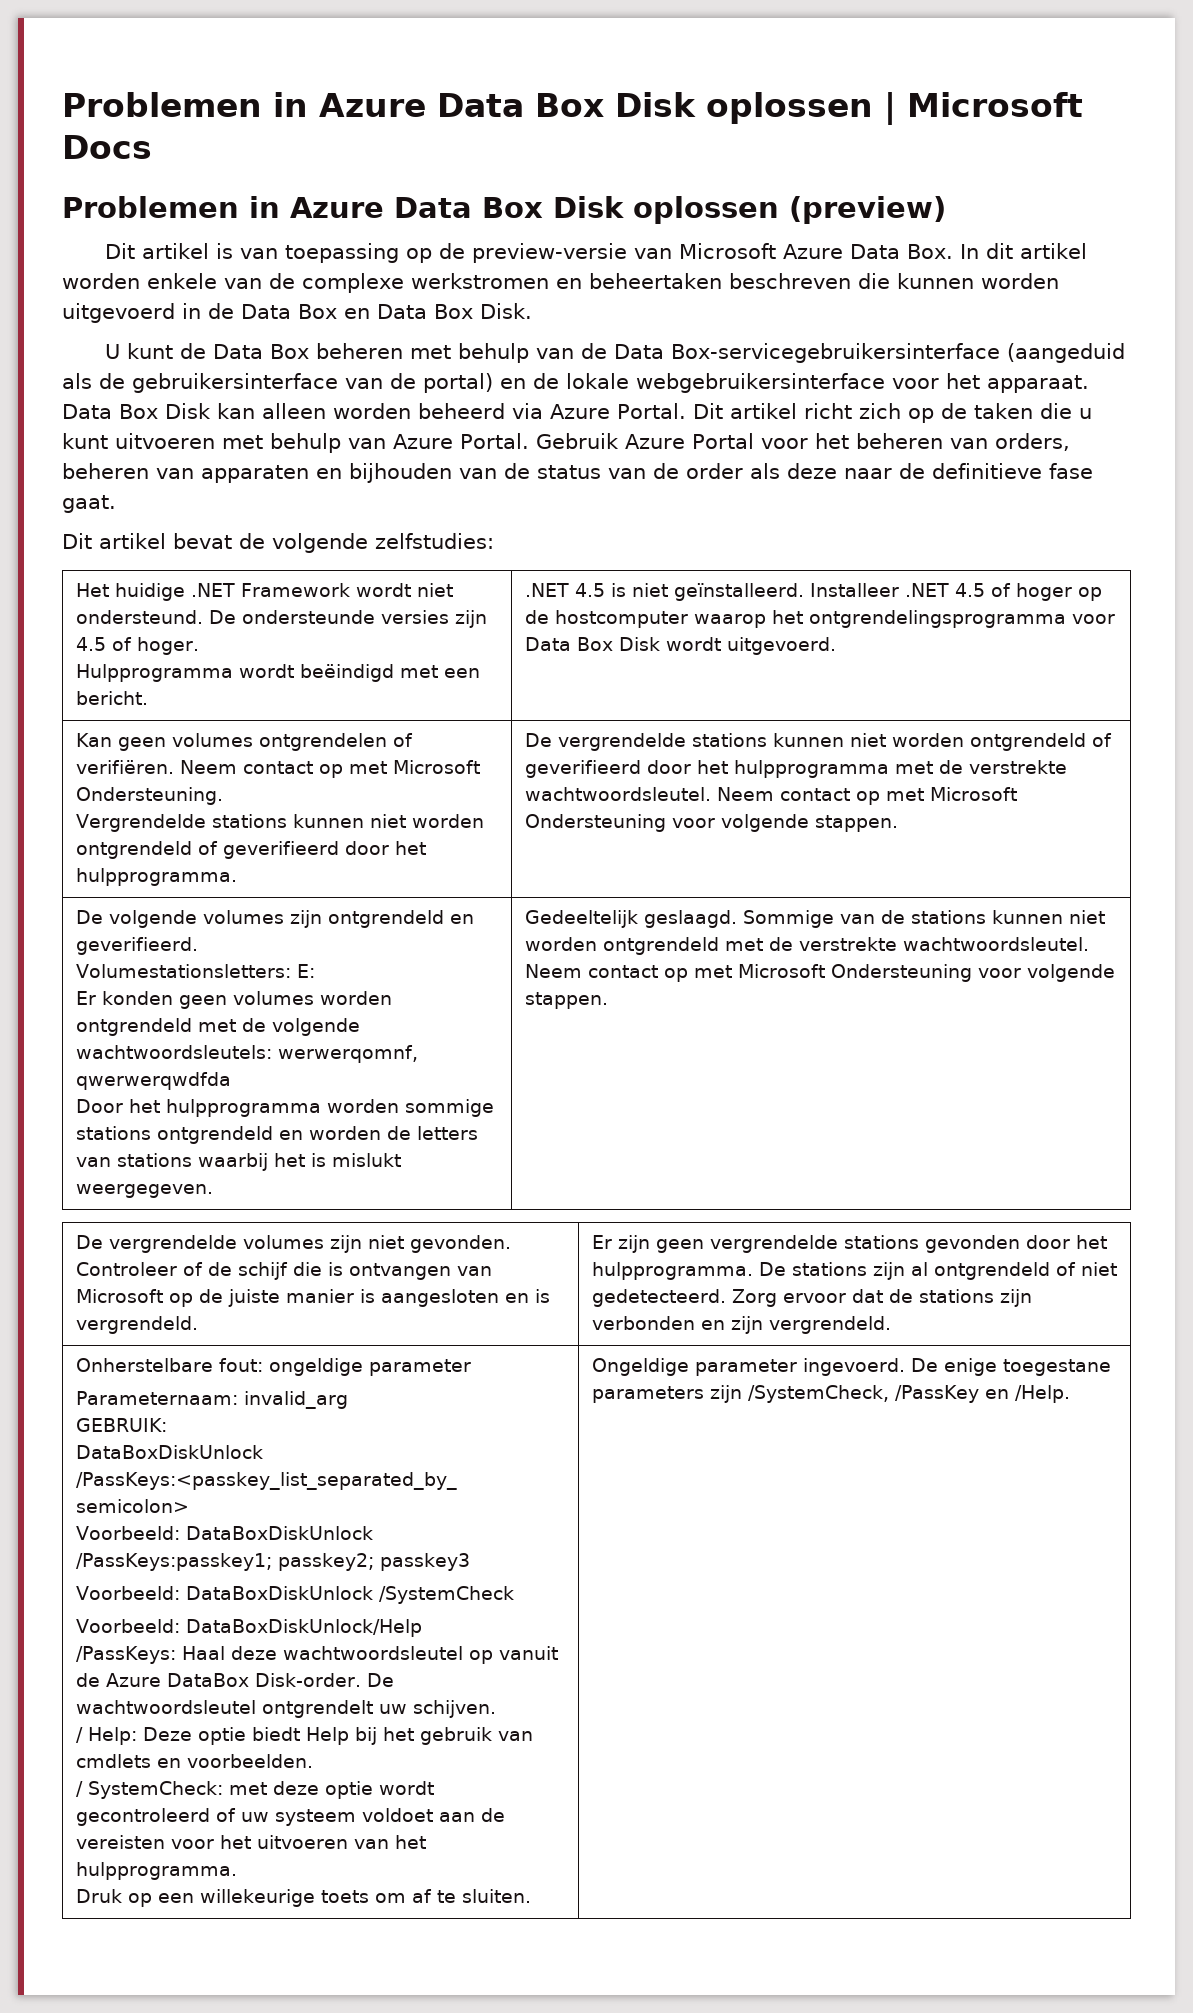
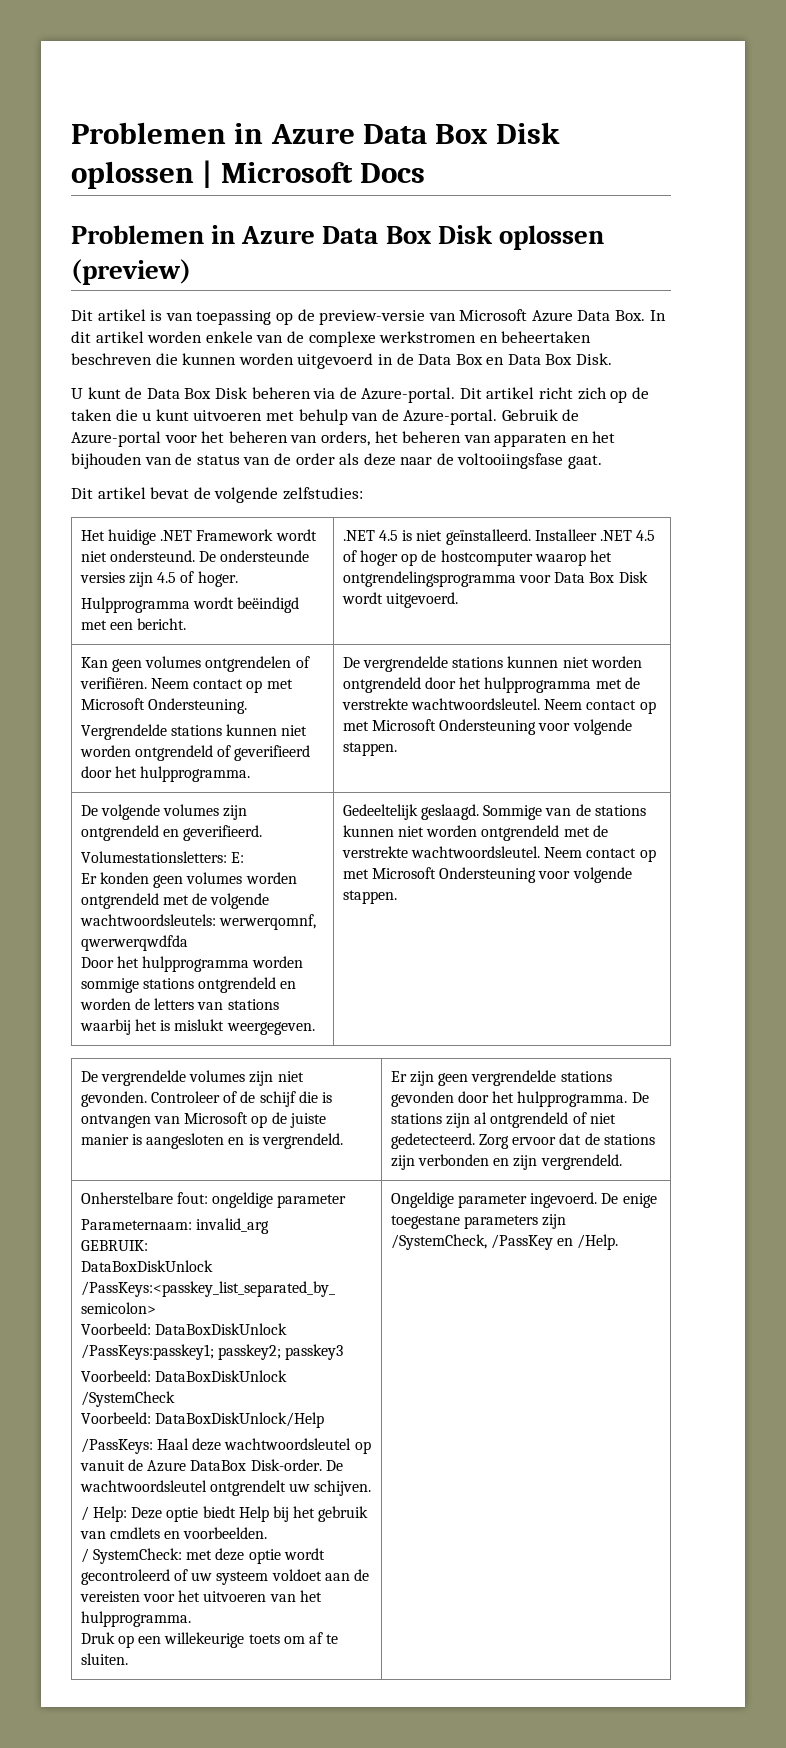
- U kunt de Data Box beheren met behulp van de Data Box-servicegebruikersinterface (aangeduid als de gebruikersinterface van de portal) en de lokale webgebruikersinterface voor het apparaat. Data Box Disk kan alleen worden beheerd via Azure Portal.
+ U kunt de Data Box Disk beheren via de Azure-portal.
- Dit artikel richt zich op de taken die u kunt uitvoeren met behulp van Azure Portal. Gebruik Azure Portal voor het beheren van orders, beheren van apparaten en bijhouden van de status van de order als deze naar de definitieve fase gaat.
+ Dit artikel richt zich op de taken die u kunt uitvoeren met behulp van de Azure-portal. Gebruik de Azure-portal voor het beheren van orders, het beheren van apparaten en het bijhouden van de status van de order als deze naar de voltooiingsfase gaat.
- De vergrendelde stations kunnen niet worden ontgrendeld of geverifieerd door het hulpprogramma met de verstrekte wachtwoordsleutel.
+ De vergrendelde stations kunnen niet worden ontgrendeld door het hulpprogramma met de verstrekte wachtwoordsleutel.

